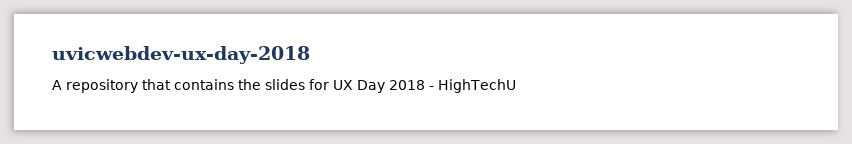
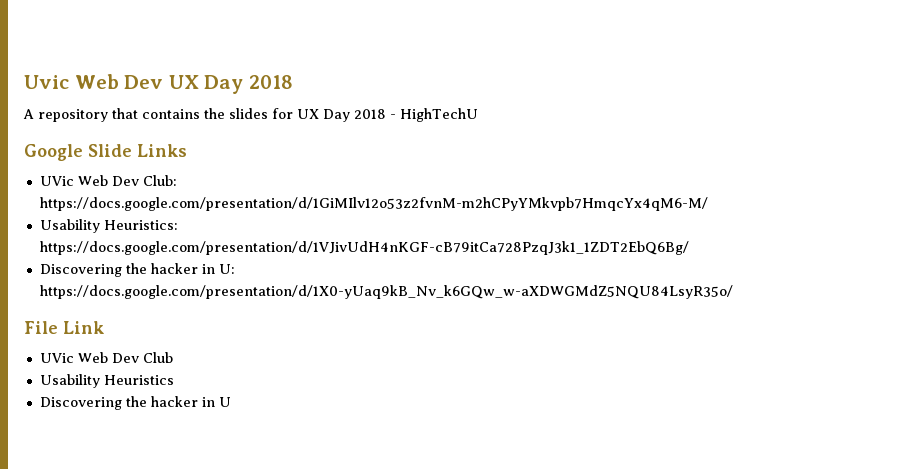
- uvicwebdev-ux-day-2018
+ Uvic Web Dev UX Day 2018
+ Google Slide Links
+ UVic Web Dev Club: https://docs.google.com/presentation/d/1GiMIlv12o53z2fvnM-m2hCPyYMkvpb7HmqcYx4qM6-M/
+ Usability Heuristics: https://docs.google.com/presentation/d/1VJivUdH4nKGF-cB79itCa728PzqJ3k1_1ZDT2EbQ6Bg/
+ Discovering the hacker in U: https://docs.google.com/presentation/d/1X0-yUaq9kB_Nv_k6GQw_w-aXDWGMdZ5NQU84LsyR35o/
+ File Link
+ UVic Web Dev Club
+ Usability Heuristics
+ Discovering the hacker in U

